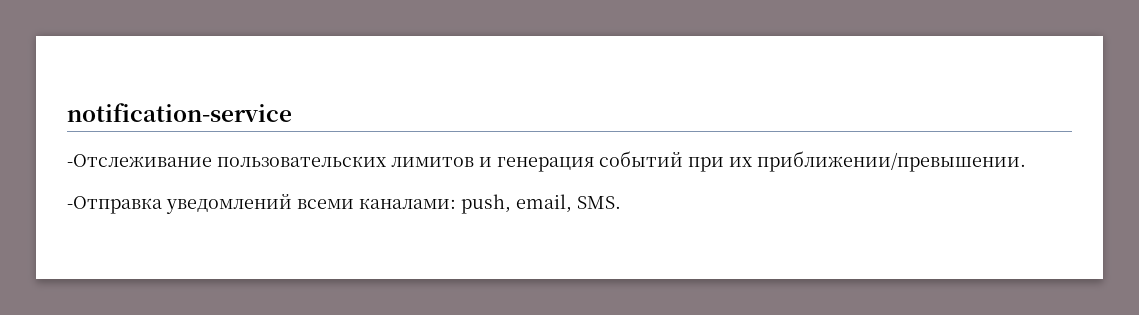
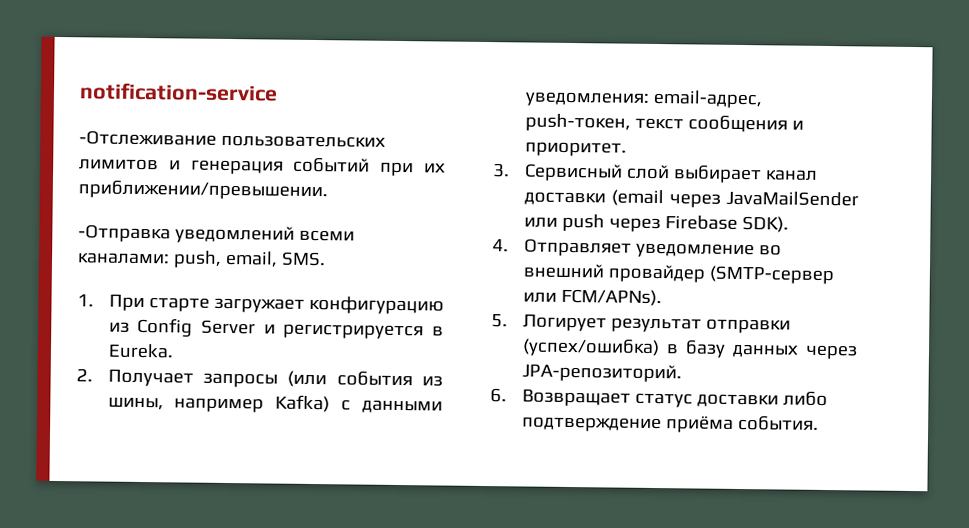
+ 1. При старте загружает конфигурацию из Config Server и регистрируется в Eureka.
+ 2. Получает запросы (или события из шины, например Kafka) с данными уведомления: email-адрес, push-токен, текст сообщения и приоритет.
+ 3. Сервисный слой выбирает канал доставки (email через JavaMailSender или push через Firebase SDK).
+ 4. Отправляет уведомление во внешний провайдер (SMTP-сервер или FCM/APNs).
+ 5. Логирует результат отправки (успех/ошибка) в базу данных через JPA-репозиторий.
+ 6. Возвращает статус доставки либо подтверждение приёма события.

